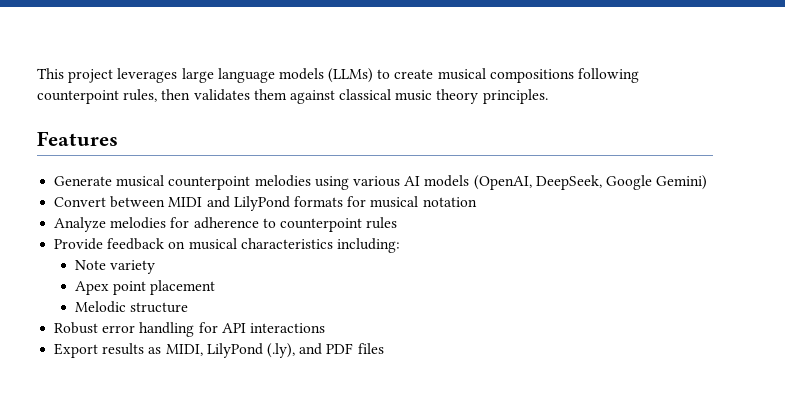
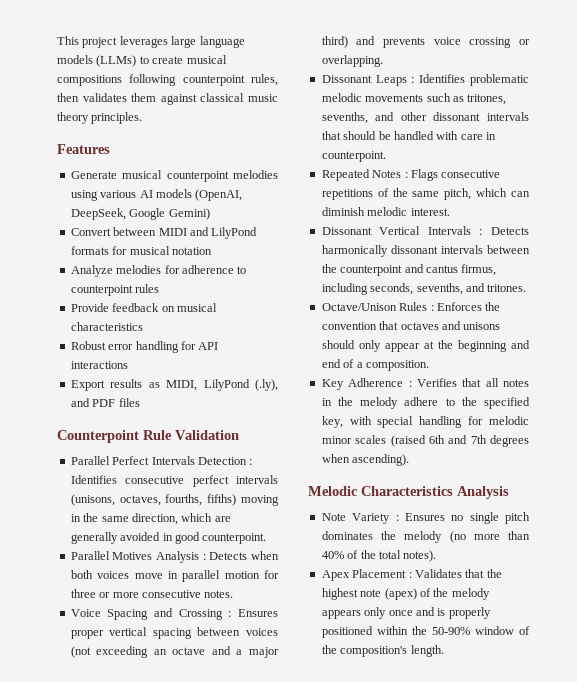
- Provide feedback on musical characteristics including:
- Note variety
- Apex point placement
- Melodic structure
+ Provide feedback on musical characteristics
+ Counterpoint Rule Validation
+ Parallel Perfect Intervals Detection : Identifies consecutive perfect intervals (unisons, octaves, fourths, fifths) moving in the same direction, which are generally avoided in good counterpoint.
+ Parallel Motives Analysis : Detects when both voices move in parallel motion for three or more consecutive notes.
+ Voice Spacing and Crossing : Ensures proper vertical spacing between voices (not exceeding an octave and a major third) and prevents voice crossing or overlapping.
+ Dissonant Leaps : Identifies problematic melodic movements such as tritones, sevenths, and other dissonant intervals that should be handled with care in counterpoint.
+ Repeated Notes : Flags consecutive repetitions of the same pitch, which can diminish melodic interest.
+ Dissonant Vertical Intervals : Detects harmonically dissonant intervals between the counterpoint and cantus firmus, including seconds, sevenths, and tritones.
+ Octave/Unison Rules : Enforces the convention that octaves and unisons should only appear at the beginning and end of a composition.
+ Key Adherence : Verifies that all notes in the melody adhere to the specified key, with special handling for melodic minor scales (raised 6th and 7th degrees when ascending).
+ Melodic Characteristics Analysis
+ Note Variety : Ensures no single pitch dominates the melody (no more than 40% of the total notes).
+ Apex Placement : Validates that the highest note (apex) of the melody appears only once and is properly positioned within the 50-90% window of the composition's length.

